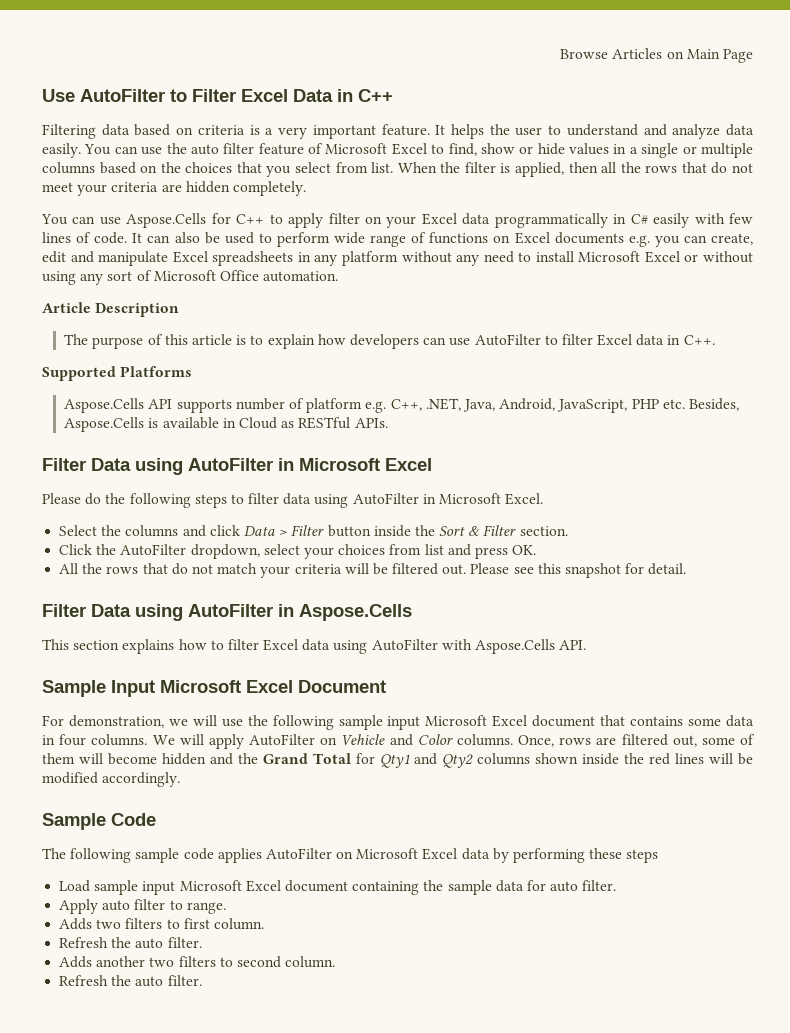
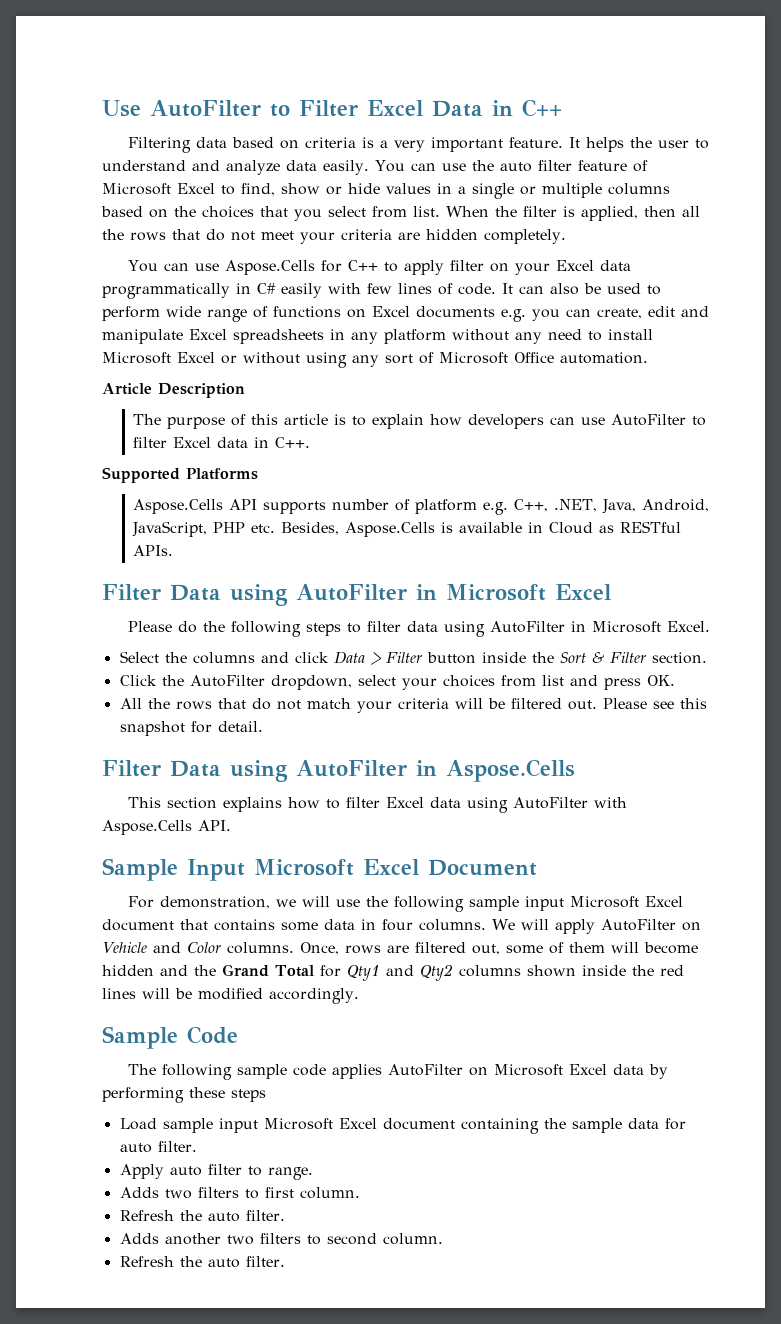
- Browse Articles on Main Page

